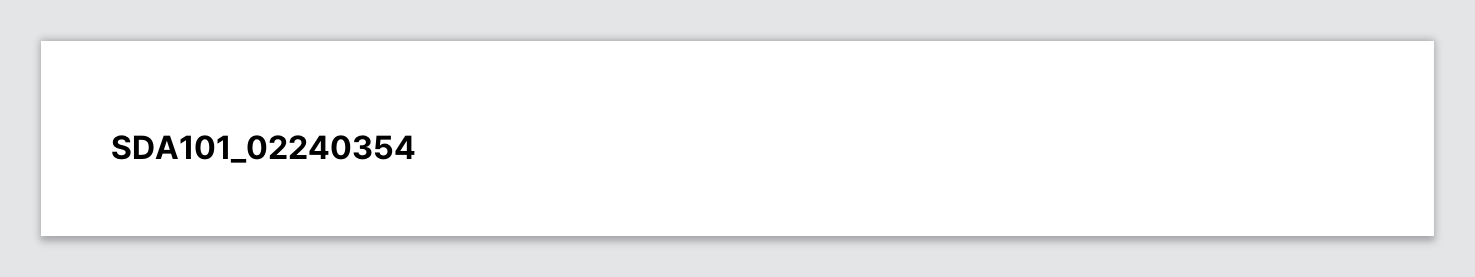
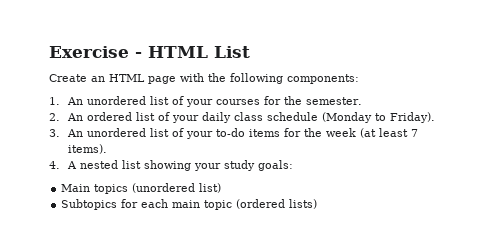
- SDA101_02240354
+ Exercise - HTML List
+ Create an HTML page with the following components:
+ 1. An unordered list of your courses for the semester.
+ 2. An ordered list of your daily class schedule (Monday to Friday).
+ 3. An unordered list of your to-do items for the week (at least 7 items).
+ 4. A nested list showing your study goals:
+ Main topics (unordered list)
+ Subtopics for each main topic (ordered lists)

